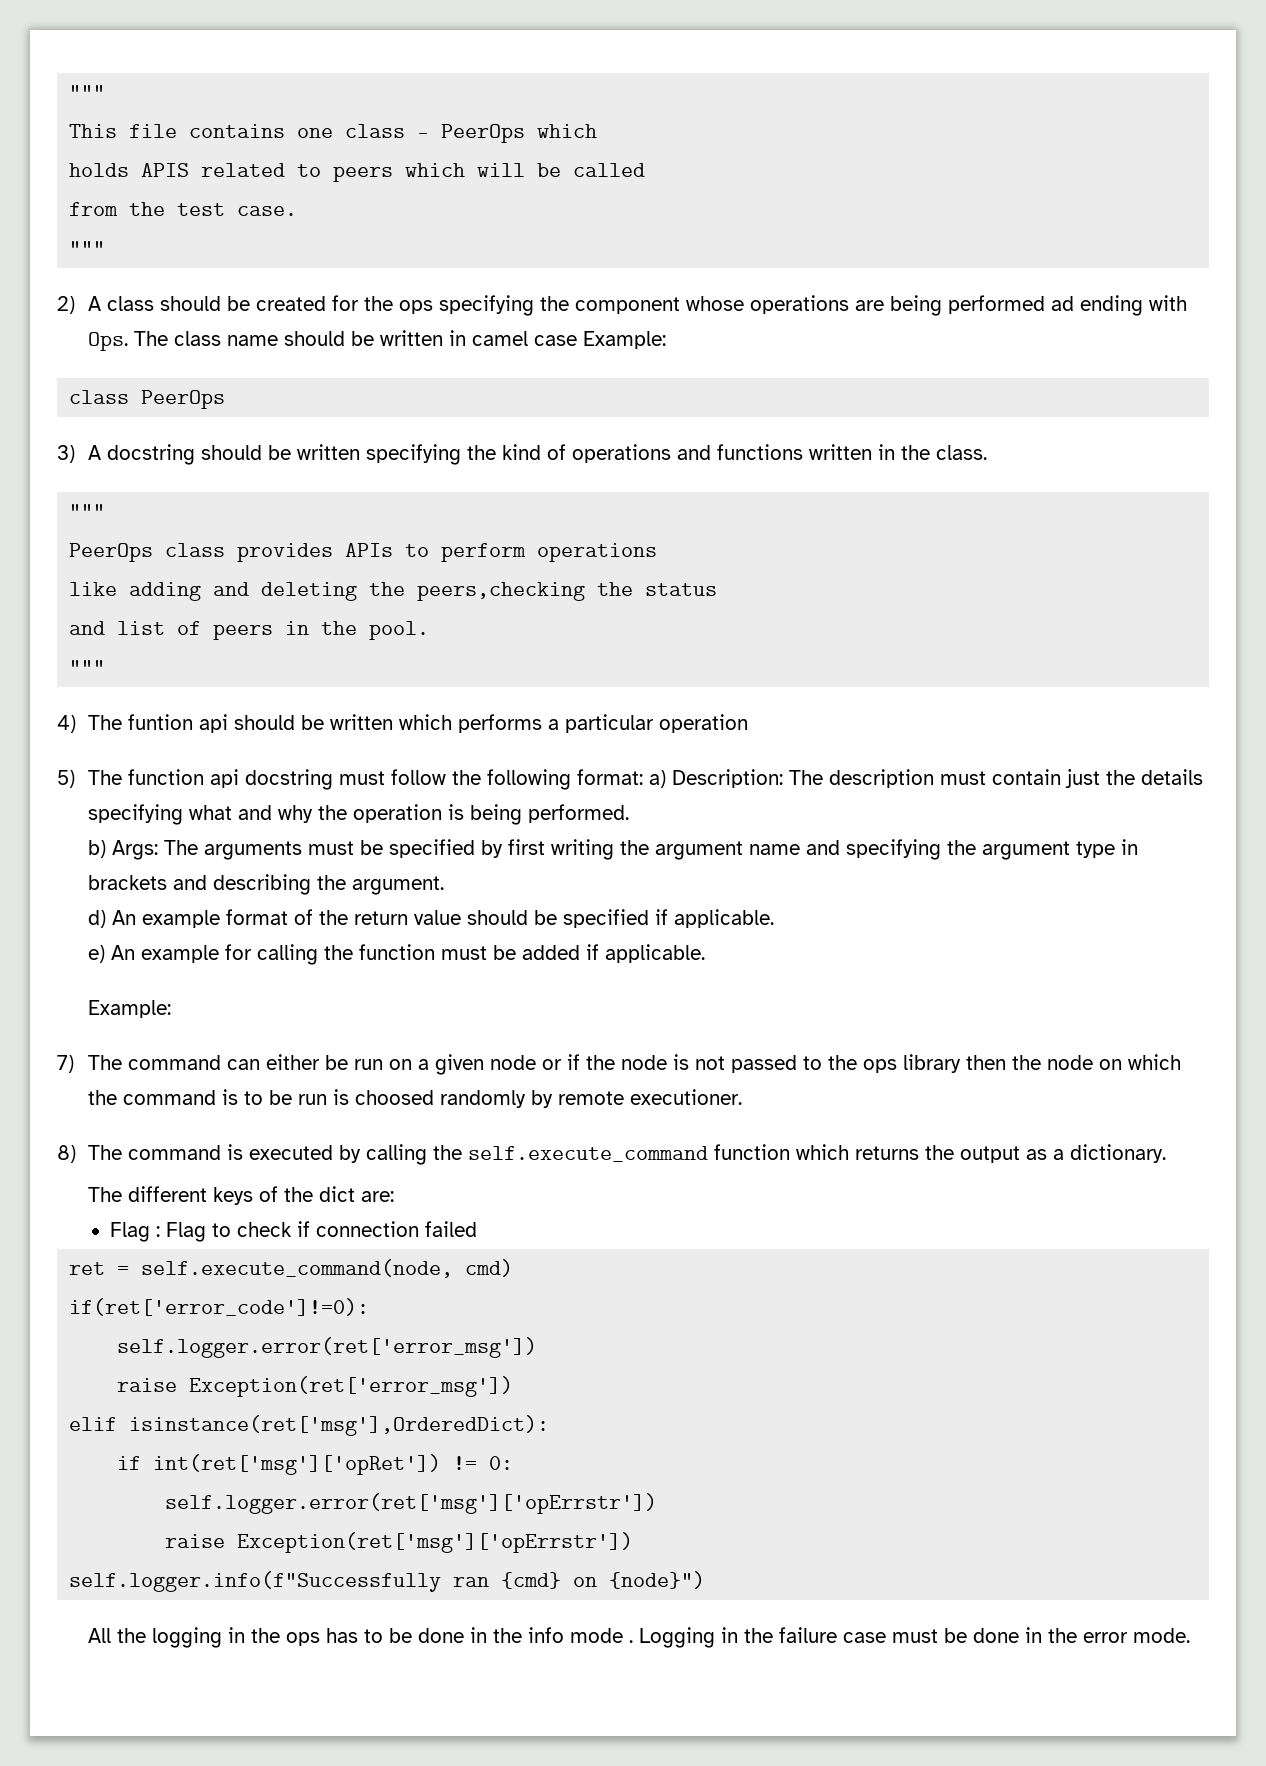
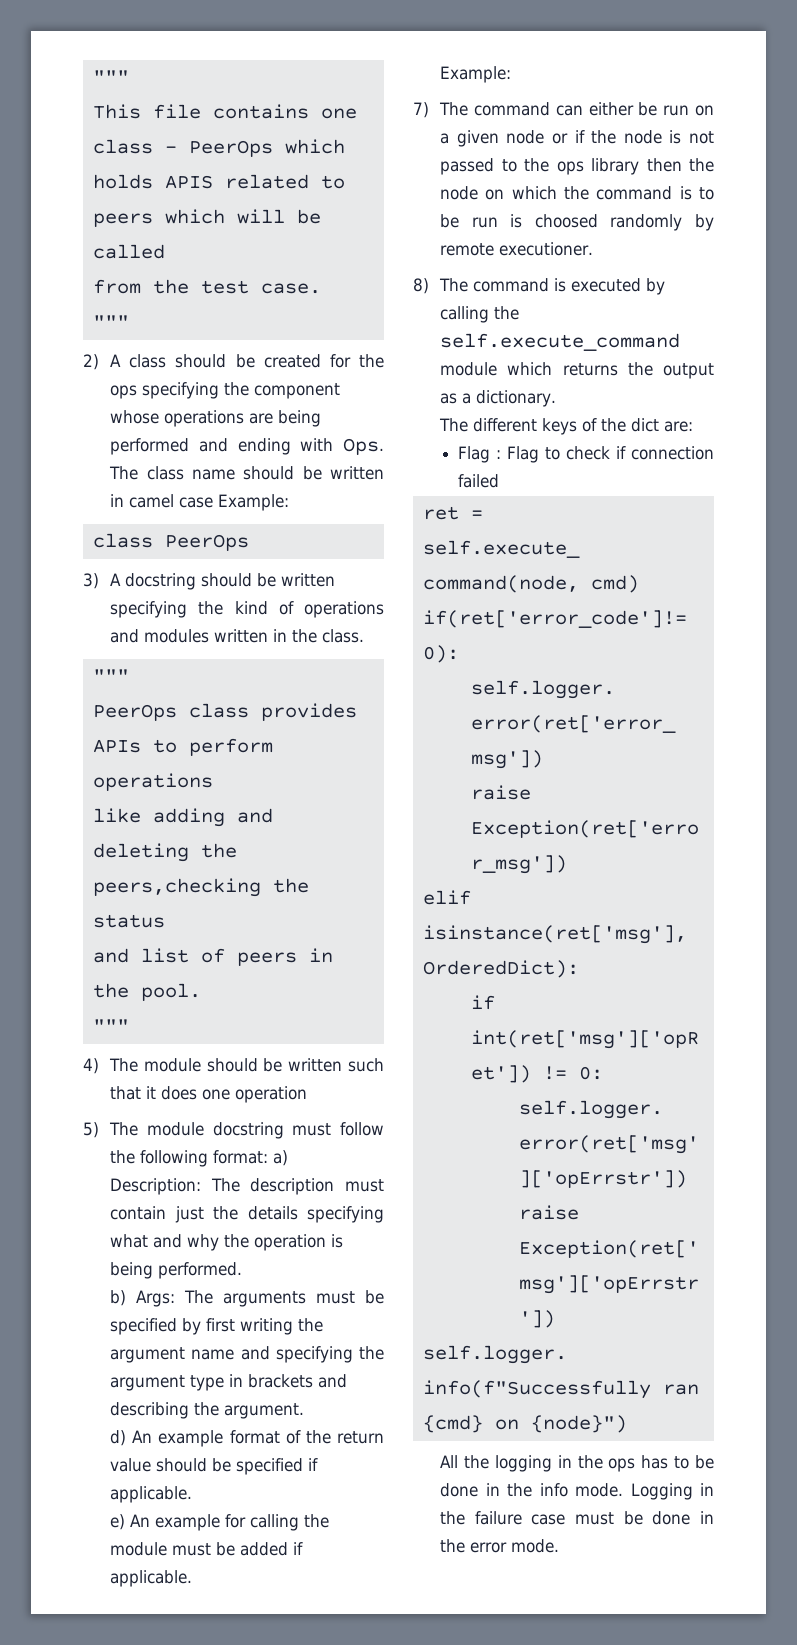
- 2) A class should be created for the ops specifying the component whose operations are being performed ad ending with Ops. The class name should be written in camel case Example:
+ 2) A class should be created for the ops specifying the component whose operations are being performed and ending with Ops. The class name should be written in camel case Example:
- 3) A docstring should be written specifying the kind of operations and functions written in the class.
+ 3) A docstring should be written specifying the kind of operations and modules written in the class.
- 4) The funtion api should be written which performs a particular operation
+ 4) The module should be written such that it does one operation
- 5) The function api docstring must follow the following format: a) Description: The description must contain just the details specifying what and why the operation is being performed.
+ 5) The module docstring must follow the following format: a) Description: The description must contain just the details specifying what and why the operation is being performed.
- e) An example for calling the function must be added if applicable.
+ e) An example for calling the module must be added if applicable.
- 8) The command is executed by calling the self.execute_command function which returns the output as a dictionary.
+ 8) The command is executed by calling the self.execute_command module which returns the output as a dictionary.
- All the logging in the ops has to be done in the info mode .
+ All the logging in the ops has to be done in the info mode.

